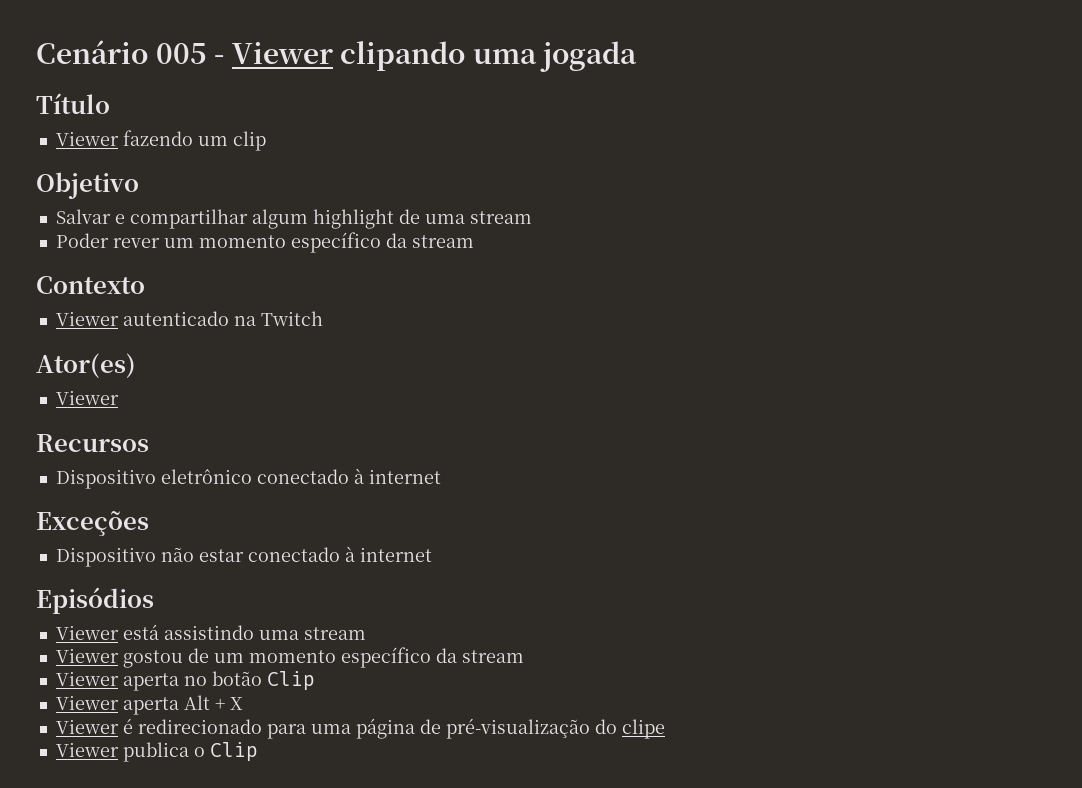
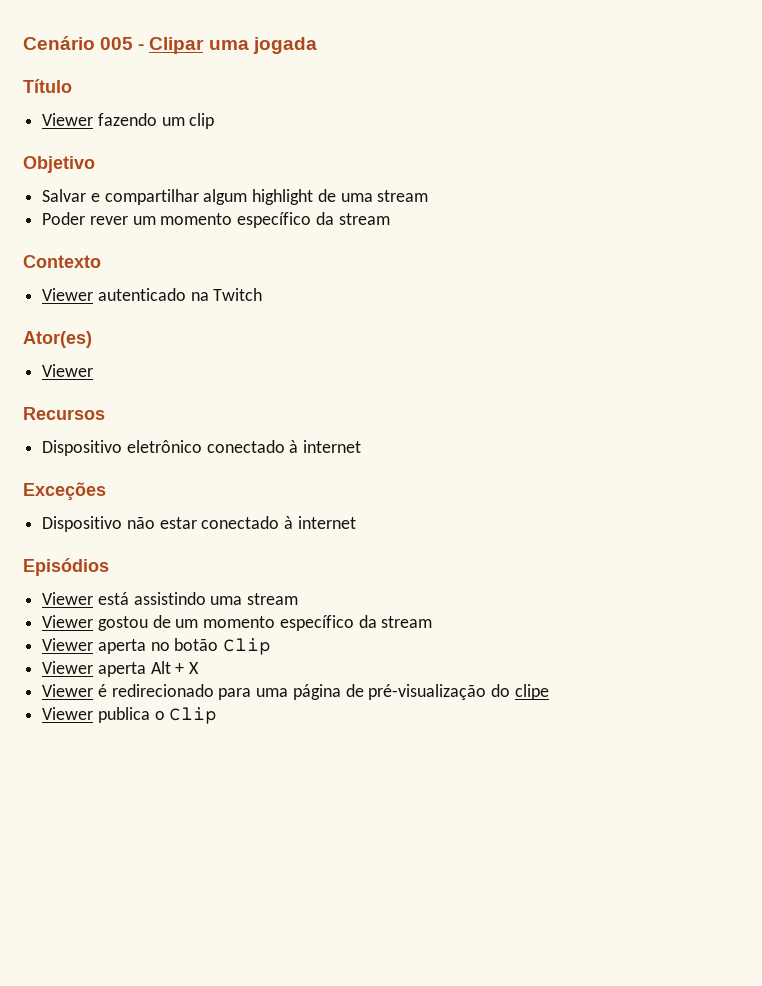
- Cenário 005 - Viewer clipando uma jogada
+ Cenário 005 - Clipar uma jogada

